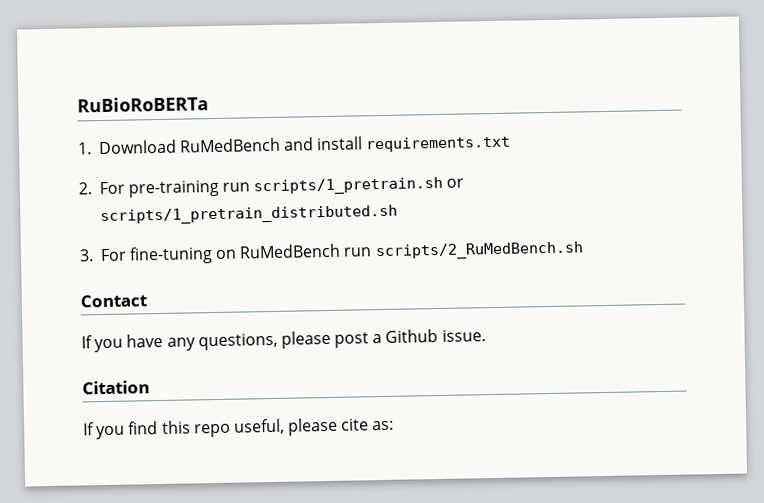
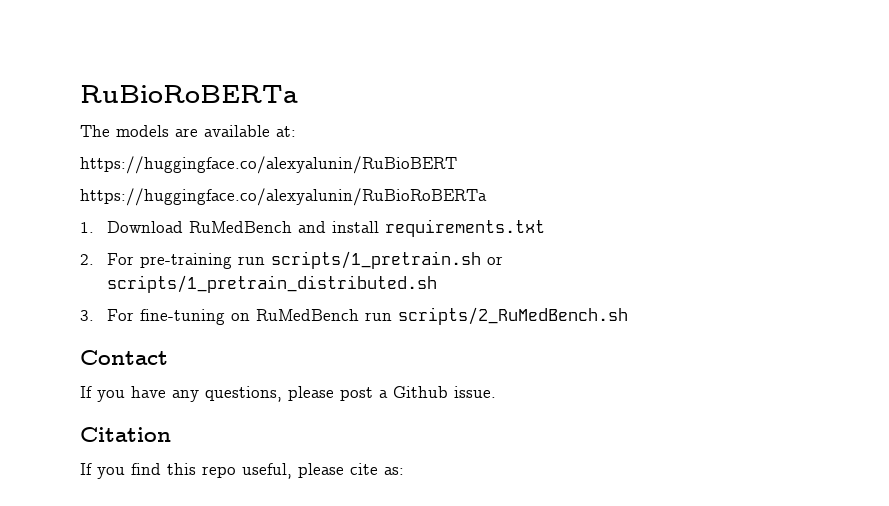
+ The models are available at:
+ https://huggingface.co/alexyalunin/RuBioBERT
+ https://huggingface.co/alexyalunin/RuBioRoBERTa

